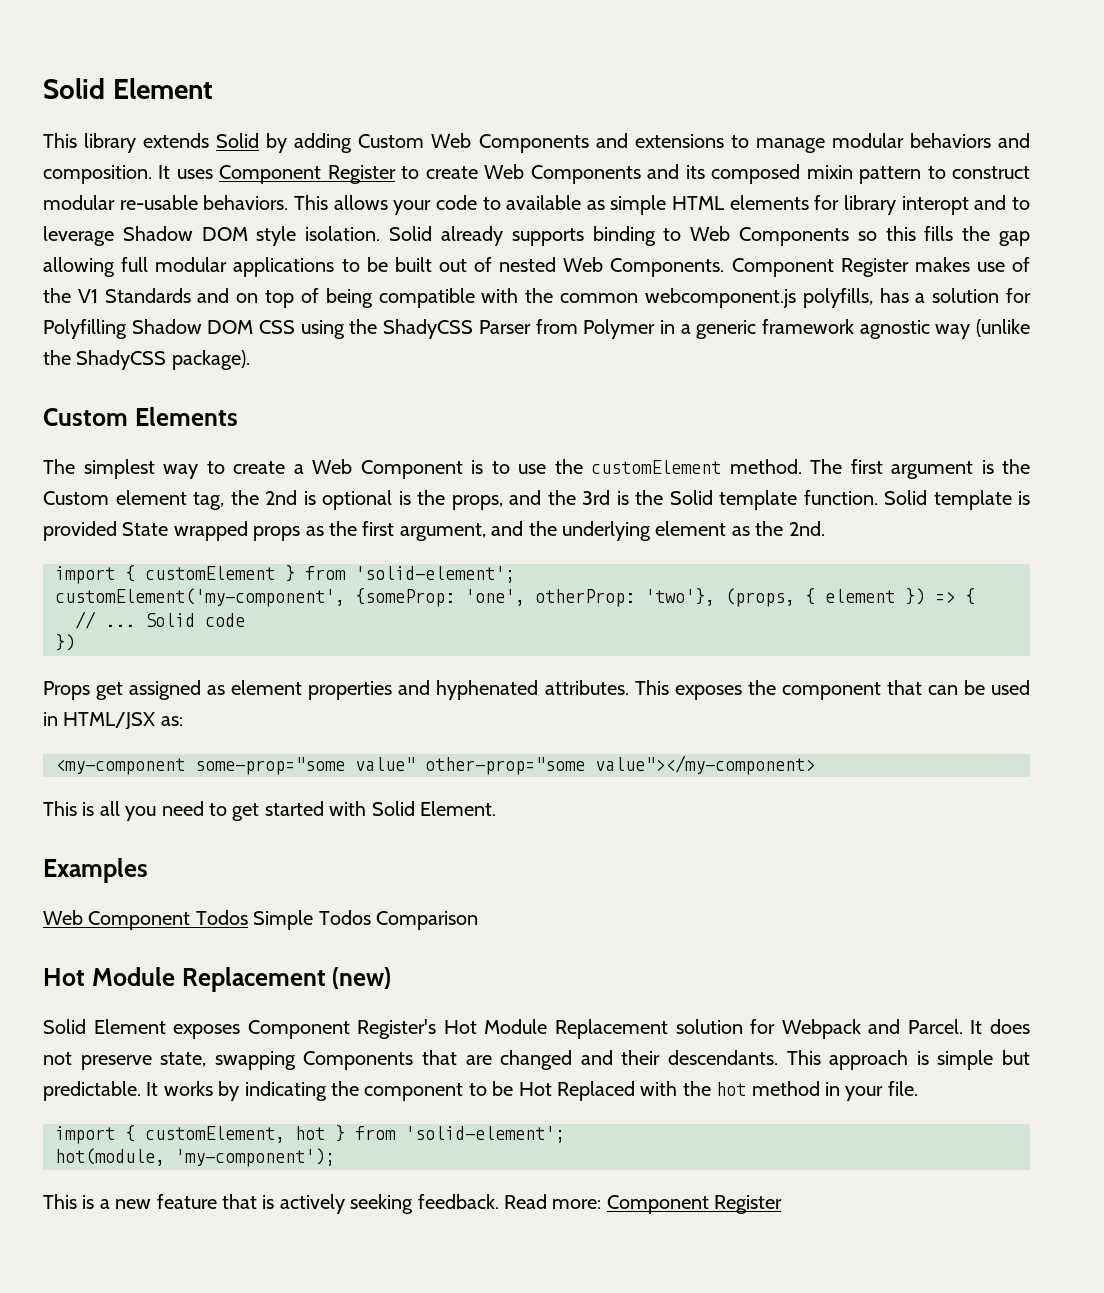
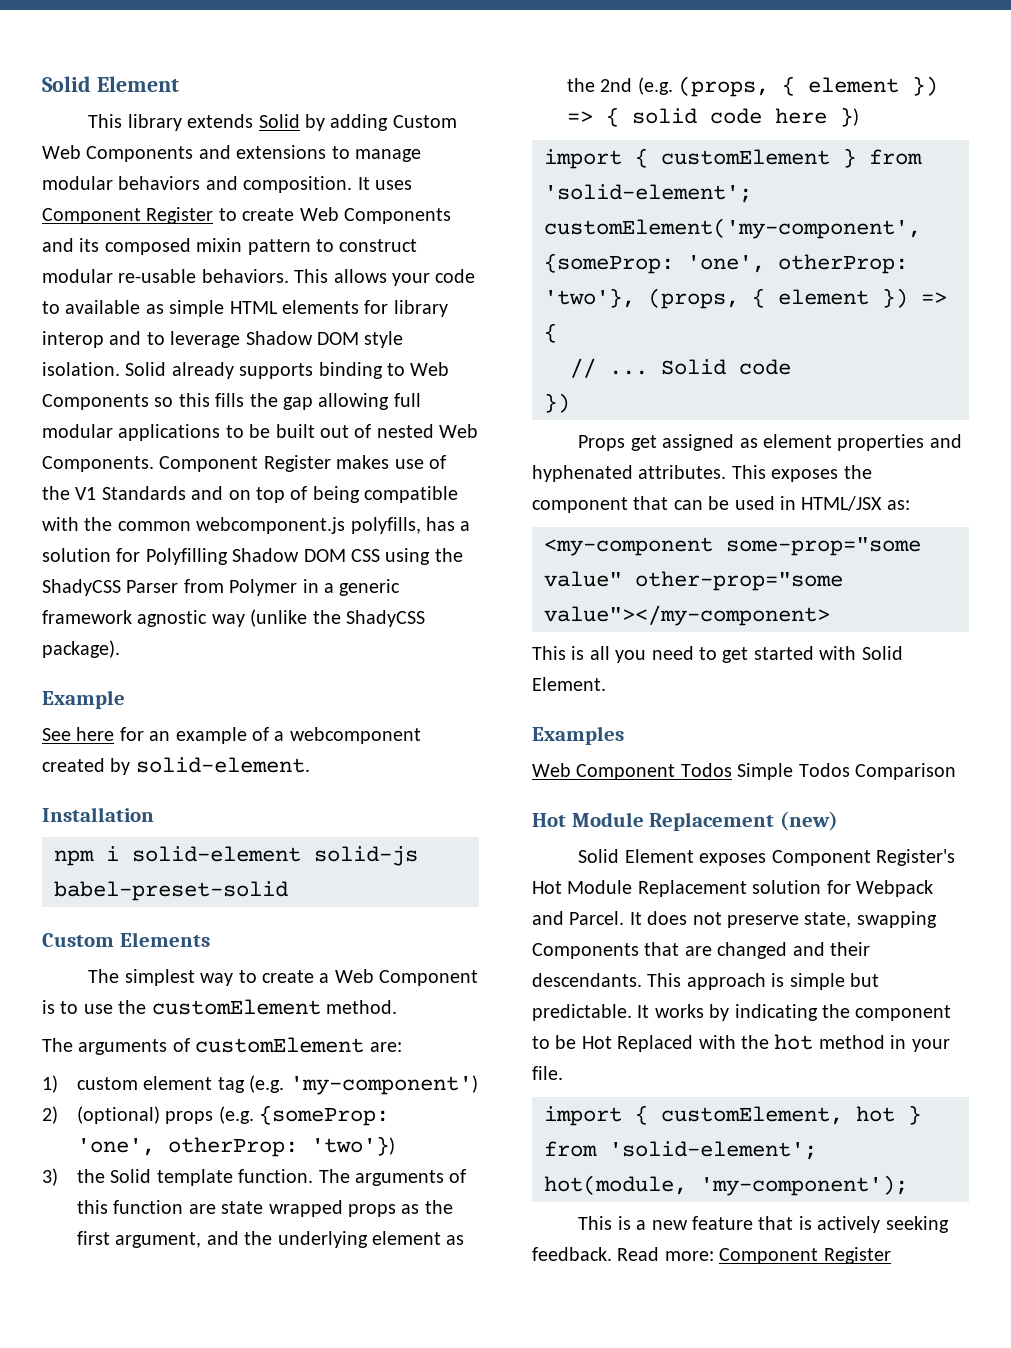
- This allows your code to available as simple HTML elements for library interopt and to leverage Shadow DOM style isolation.
+ This allows your code to available as simple HTML elements for library interop and to leverage Shadow DOM style isolation.
+ Example
+ See here for an example of a webcomponent created by solid-element.
+ Installation
+ npm i solid-element solid-js babel-preset-solid
- The simplest way to create a Web Component is to use the customElement method. The first argument is the Custom element tag, the 2nd is optional is the props, and the 3rd is the Solid template function. Solid template is provided State wrapped props as the first argument, and the underlying element as the 2nd.
+ The simplest way to create a Web Component is to use the customElement method.
+ The arguments of customElement are:
+ 1) custom element tag (e.g. 'my-component')
+ 2) (optional) props (e.g. {someProp: 'one', otherProp: 'two'})
+ 3) the Solid template function. The arguments of this function are state wrapped props as the first argument, and the underlying element as the 2nd (e.g. (props, { element }) => { solid code here })

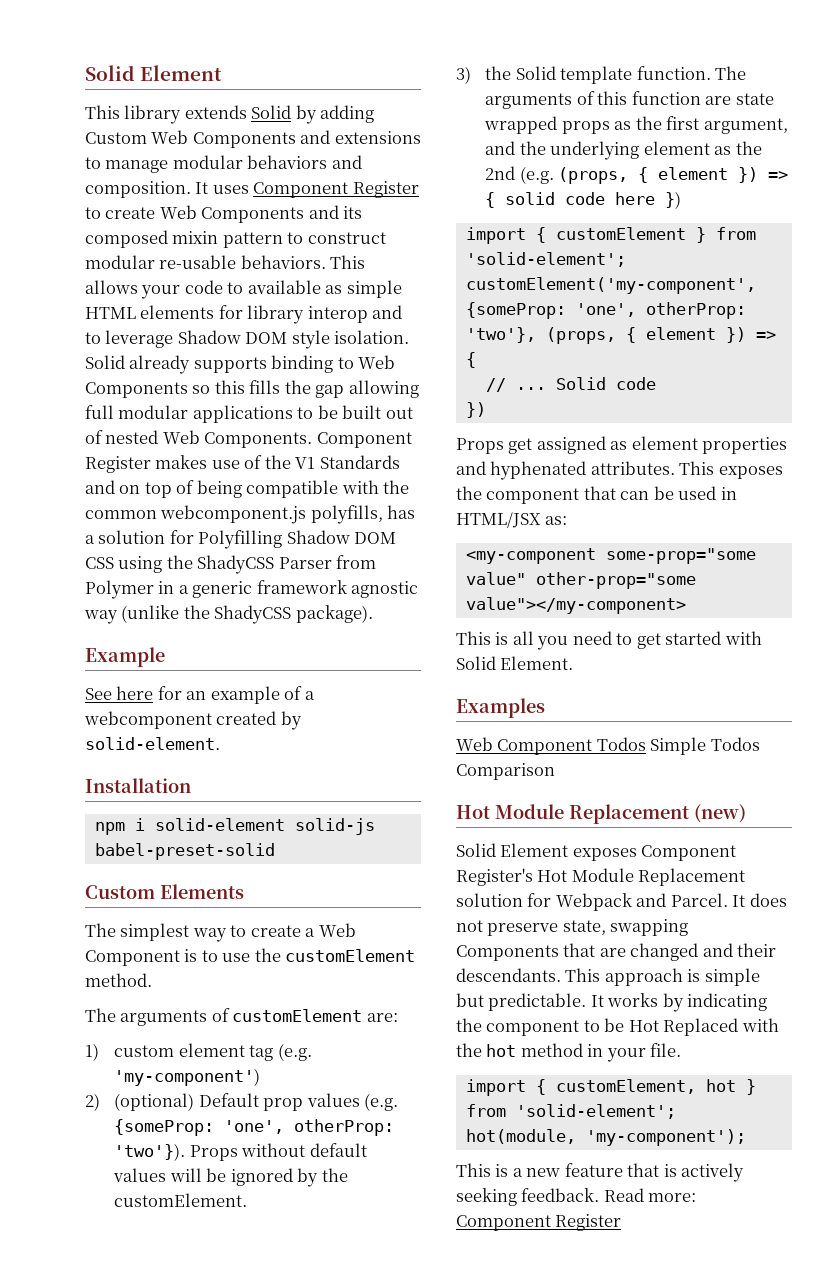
- 2) (optional) props (e.g. {someProp: 'one', otherProp: 'two'})
+ 2) (optional) Default prop values (e.g. {someProp: 'one', otherProp: 'two'}). Props without default values will be ignored by the customElement.

